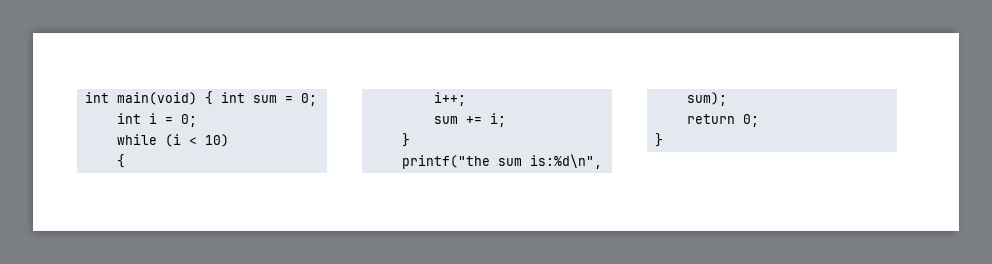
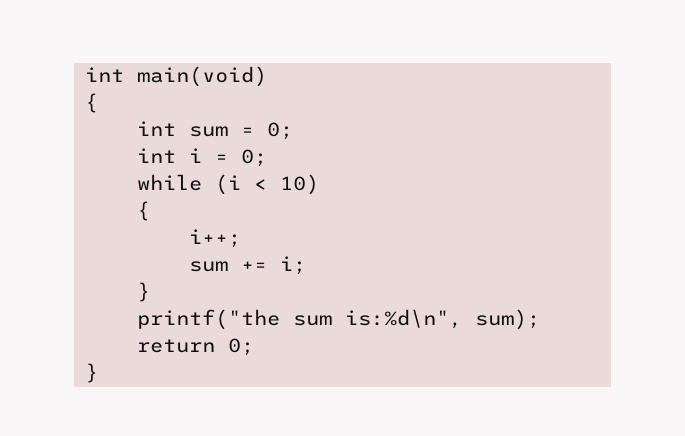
- int main(void) { int sum = 0;
+ int main(void)
+ {
+ int sum = 0;

